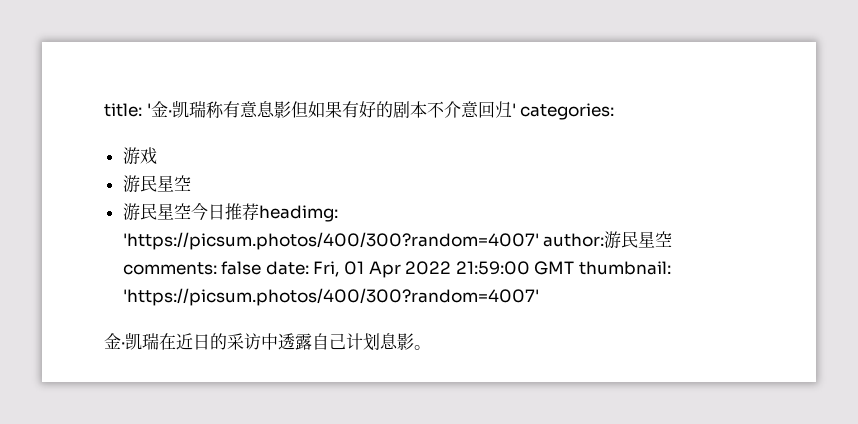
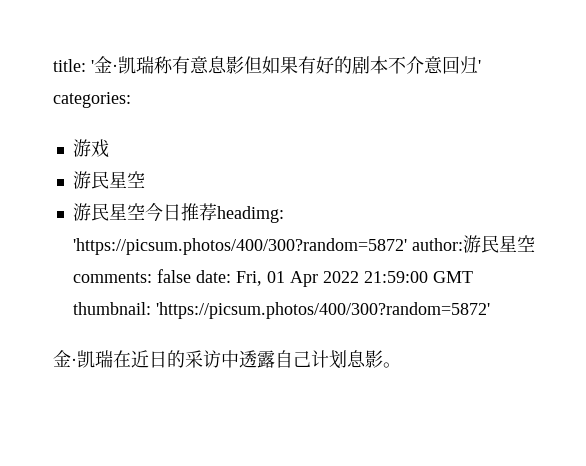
- 游民星空今日推荐headimg: 'https://picsum.photos/400/300?random=4007' author:游民星空comments: false date: Fri, 01 Apr 2022 21:59:00 GMT thumbnail: 'https://picsum.photos/400/300?random=4007'
+ 游民星空今日推荐headimg: 'https://picsum.photos/400/300?random=5872' author:游民星空comments: false date: Fri, 01 Apr 2022 21:59:00 GMT thumbnail: 'https://picsum.photos/400/300?random=5872'

